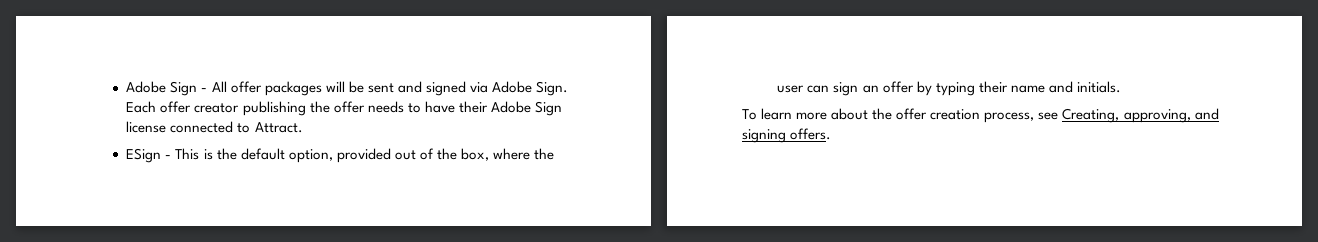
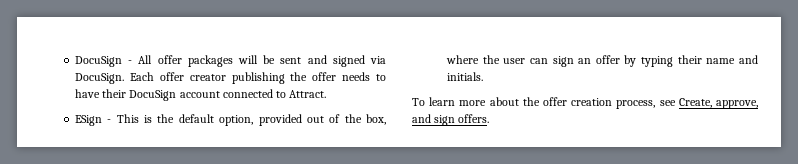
- Adobe Sign - All offer packages will be sent and signed via Adobe Sign.
+ DocuSign - All offer packages will be sent and signed via DocuSign.
- Each offer creator publishing the offer needs to have their Adobe Sign license connected to Attract.
+ Each offer creator publishing the offer needs to have their DocuSign account connected to Attract.
- To learn more about the offer creation process, see Creating, approving, and signing offers.
+ To learn more about the offer creation process, see Create, approve, and sign offers.

